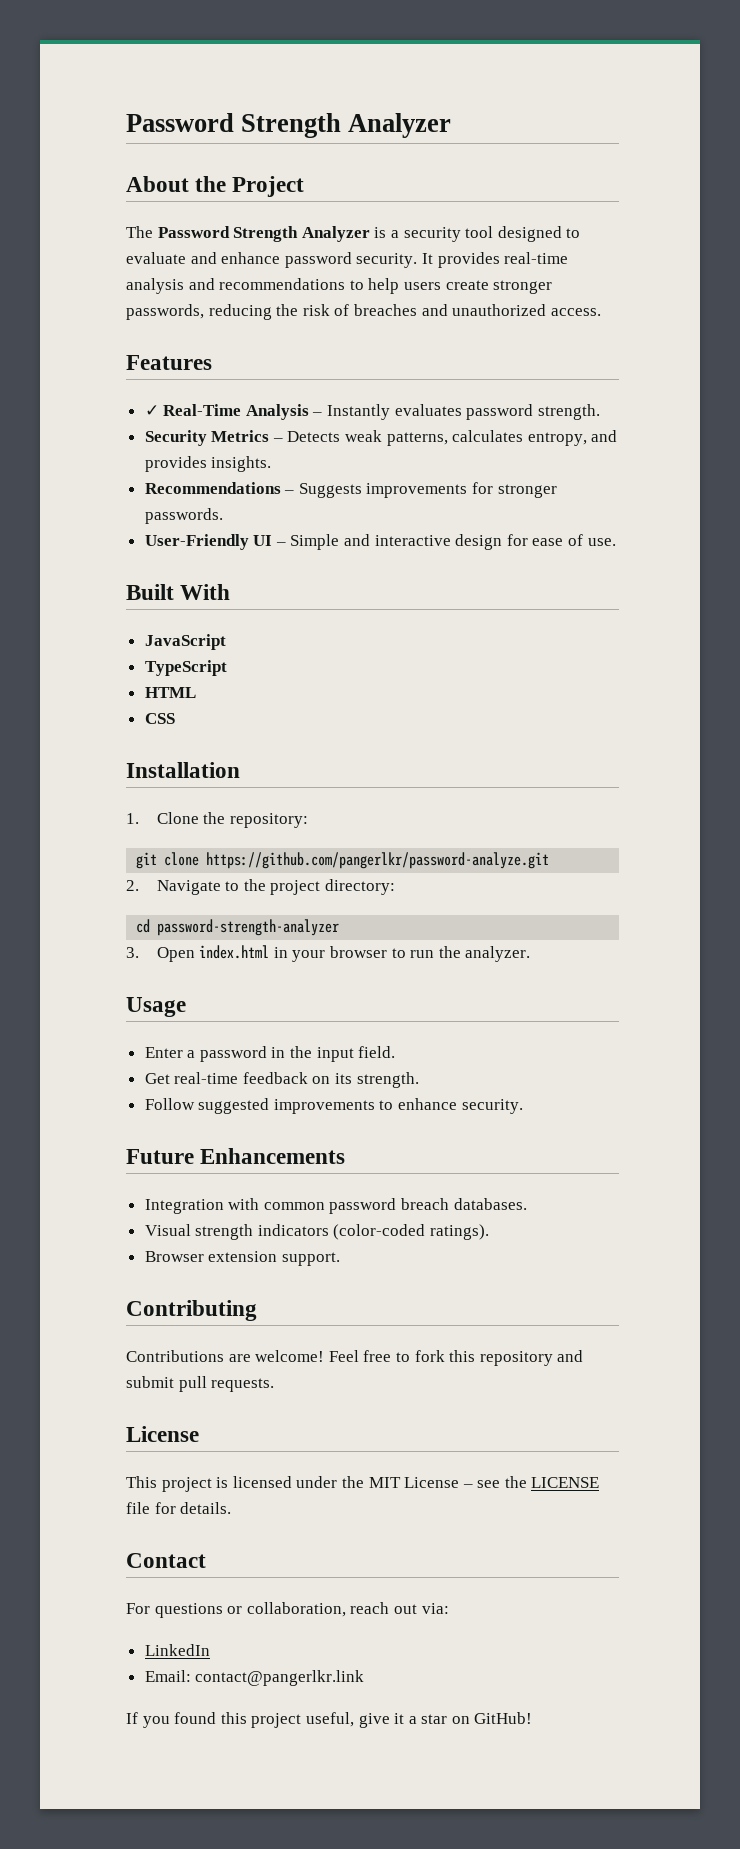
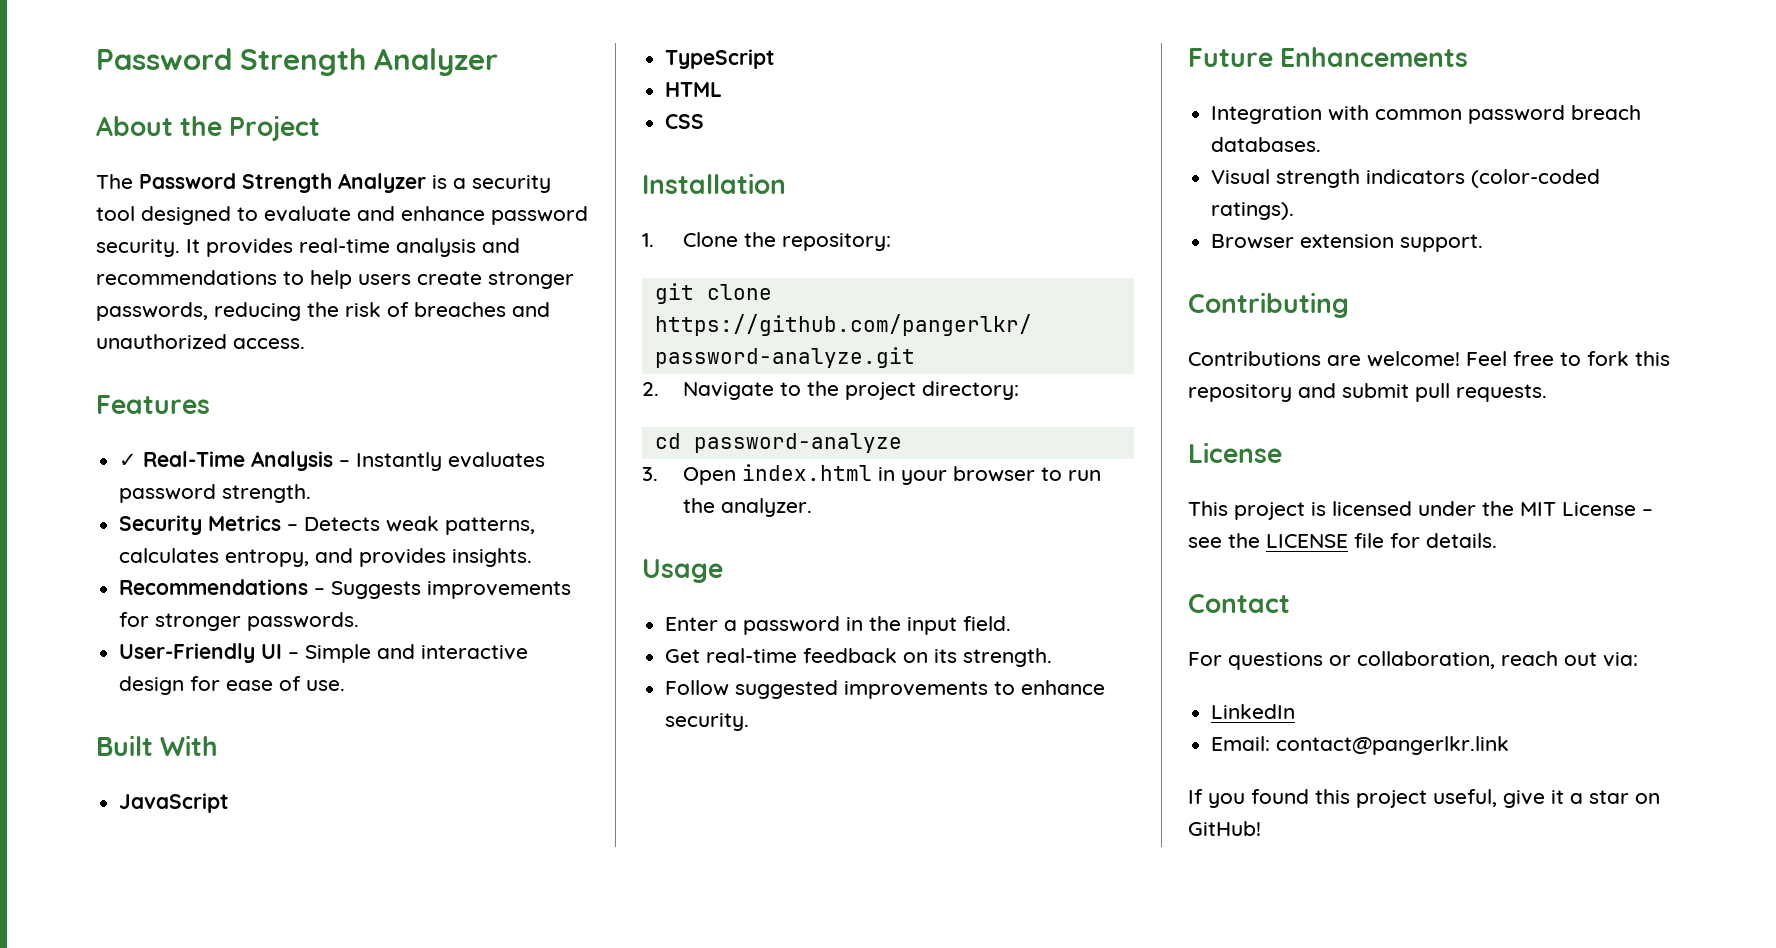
- cd password-strength-analyzer
+ cd password-analyze

